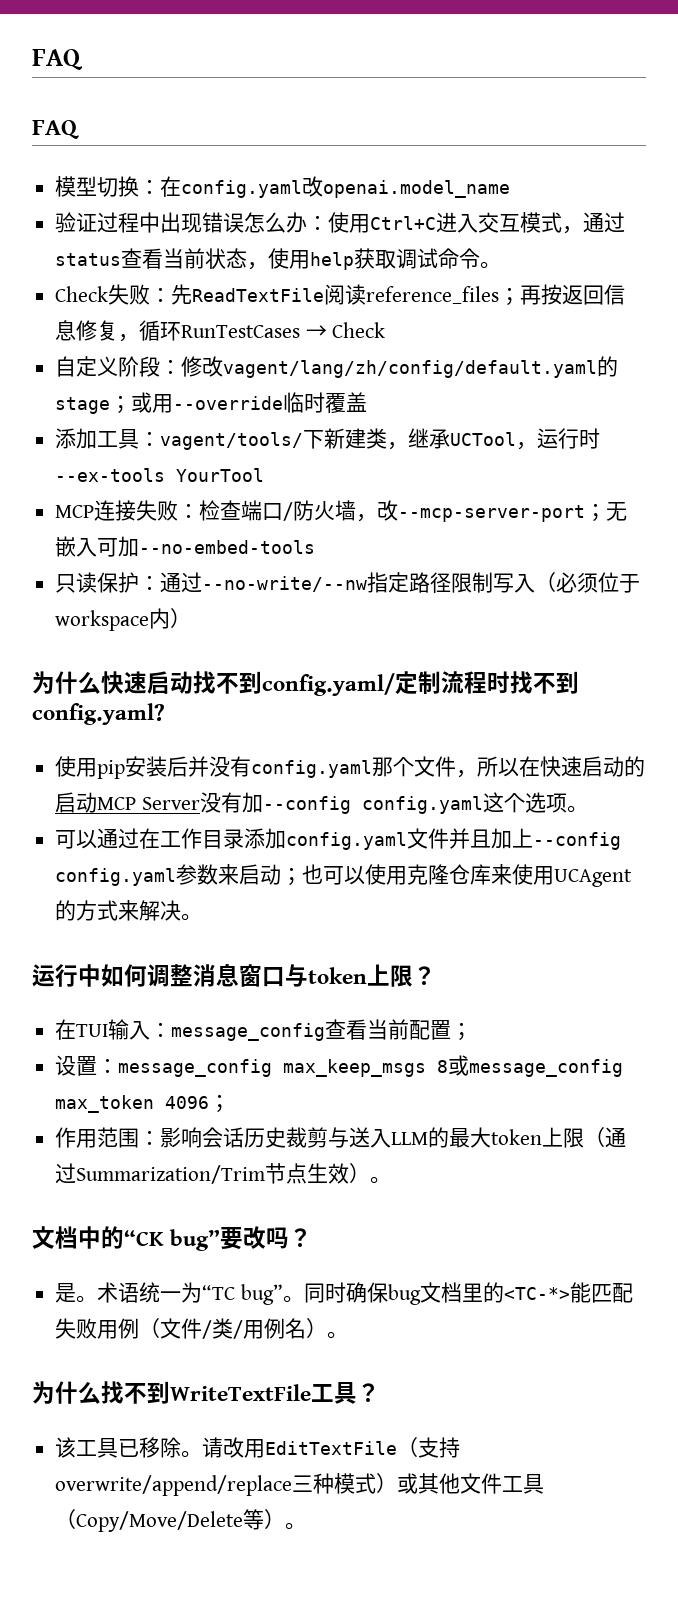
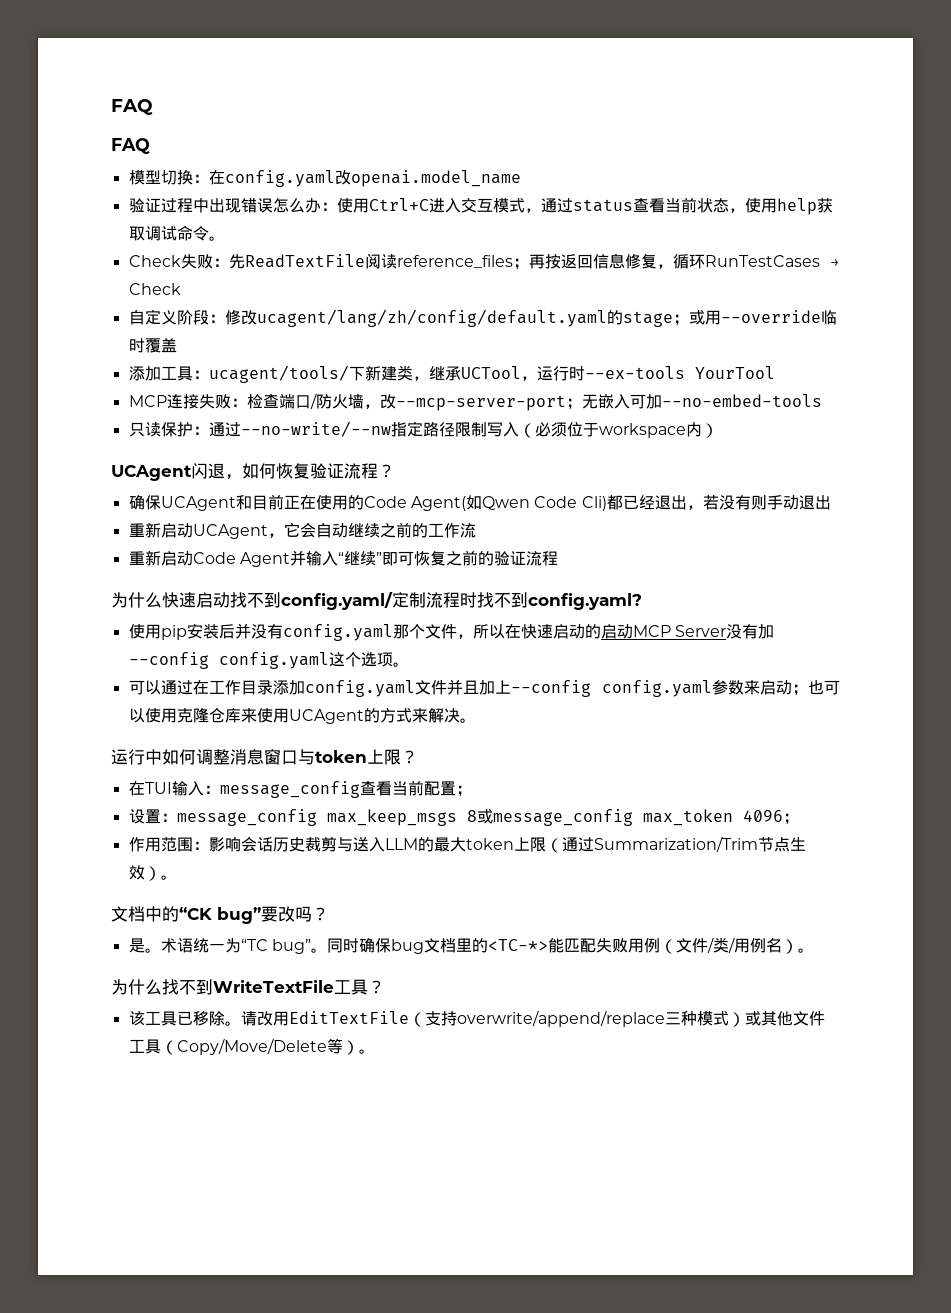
- 自定义阶段：修改vagent/lang/zh/config/default.yaml的stage；或用--override临时覆盖
+ 自定义阶段：修改ucagent/lang/zh/config/default.yaml的stage；或用--override临时覆盖
- 添加工具：vagent/tools/下新建类，继承UCTool，运行时--ex-tools YourTool
+ 添加工具：ucagent/tools/下新建类，继承UCTool，运行时--ex-tools YourTool
+ UCAgent闪退，如何恢复验证流程？
+ 确保UCAgent和目前正在使用的Code Agent(如Qwen Code Cli)都已经退出，若没有则手动退出
+ 重新启动UCAgent，它会自动继续之前的工作流
+ 重新启动Code Agent并输入“继续”即可恢复之前的验证流程

